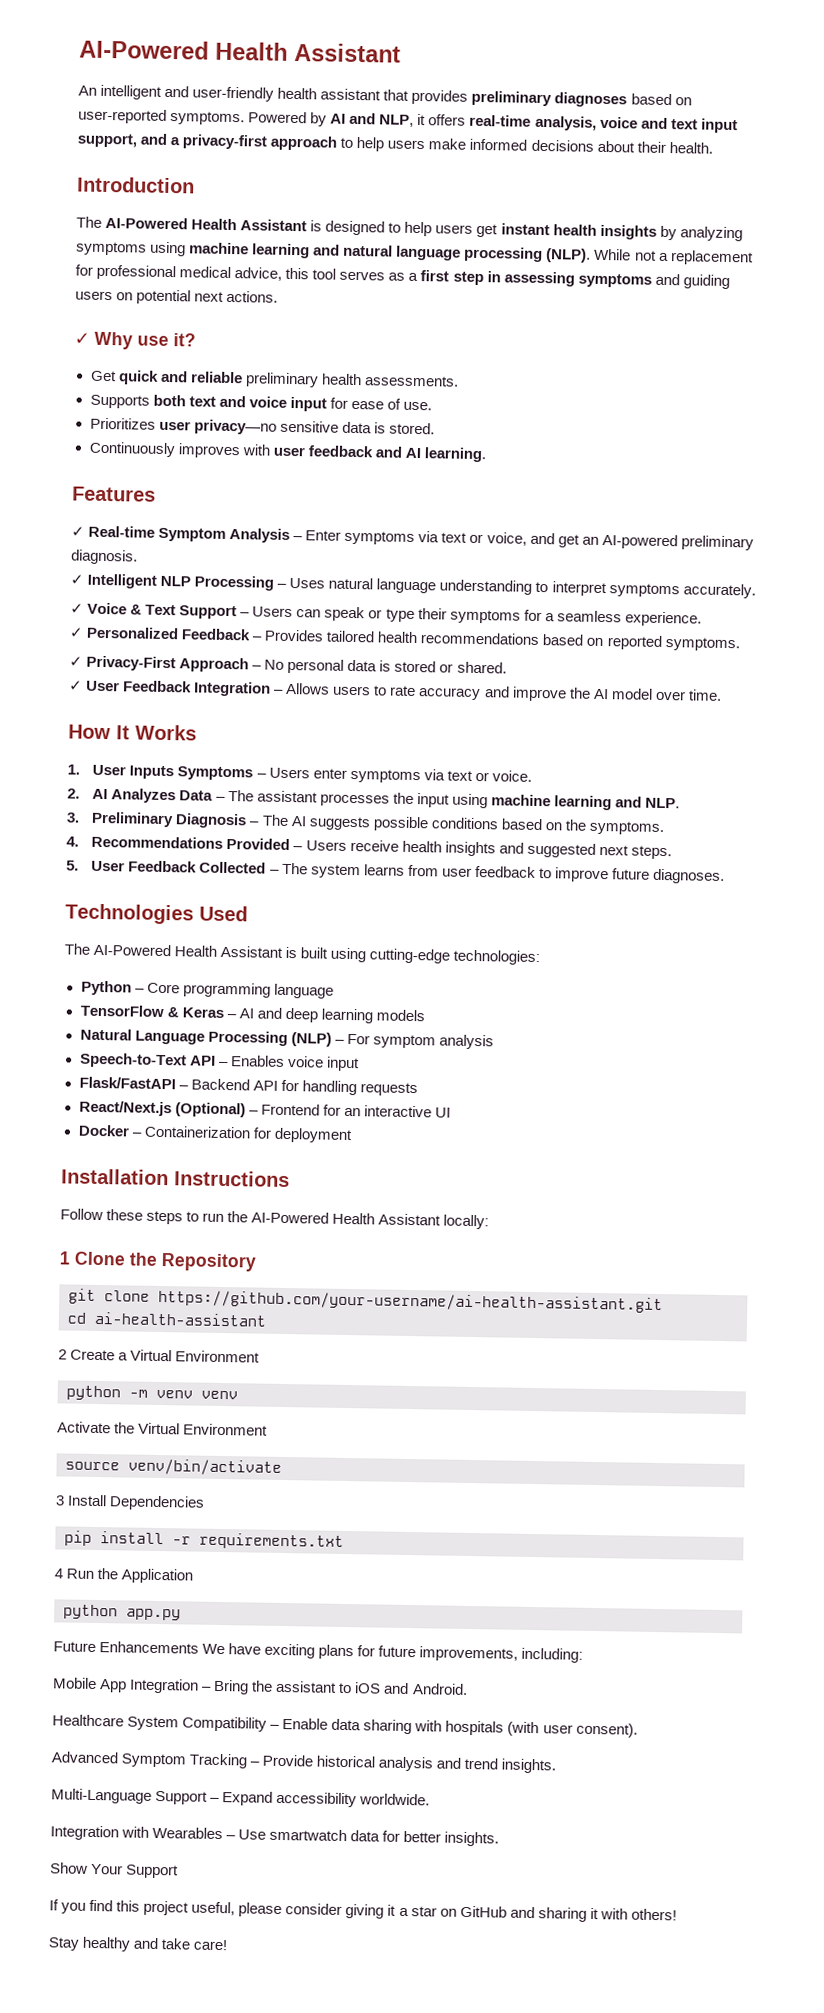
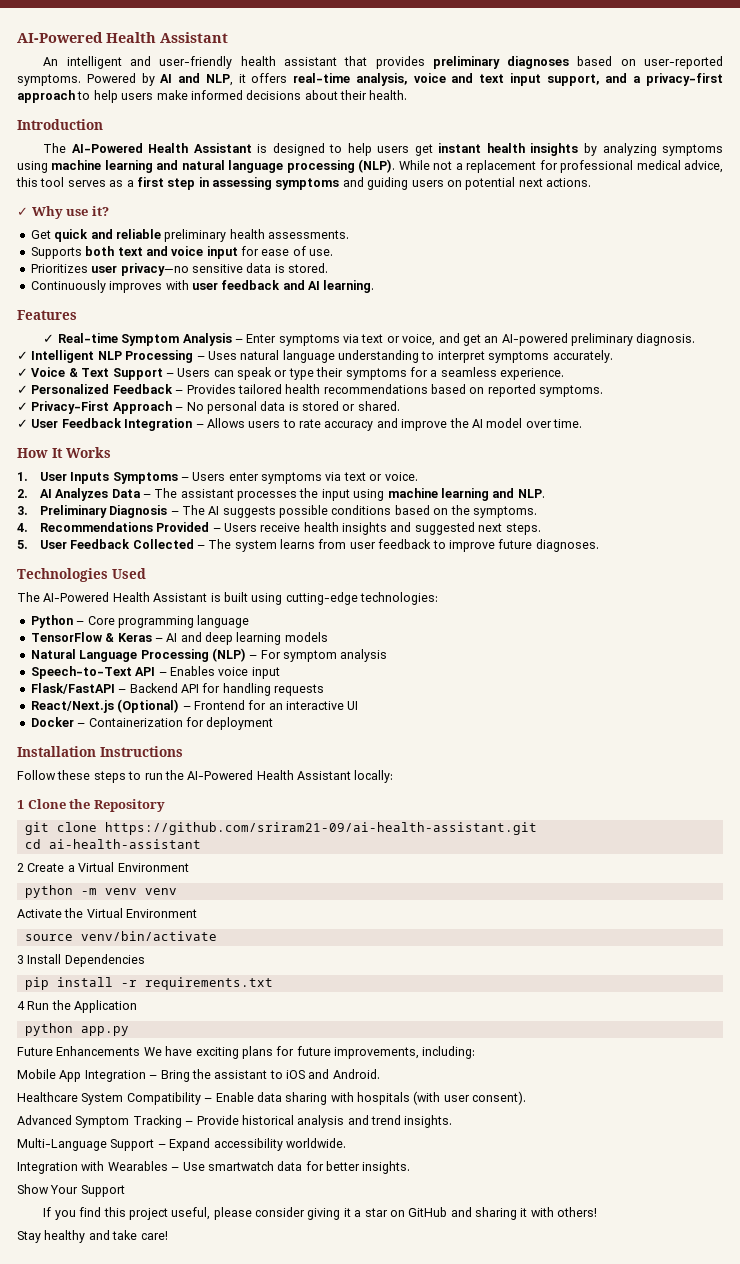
- git clone https://github.com/your-username/ai-health-assistant.git
+ git clone https://github.com/sriram21-09/ai-health-assistant.git

